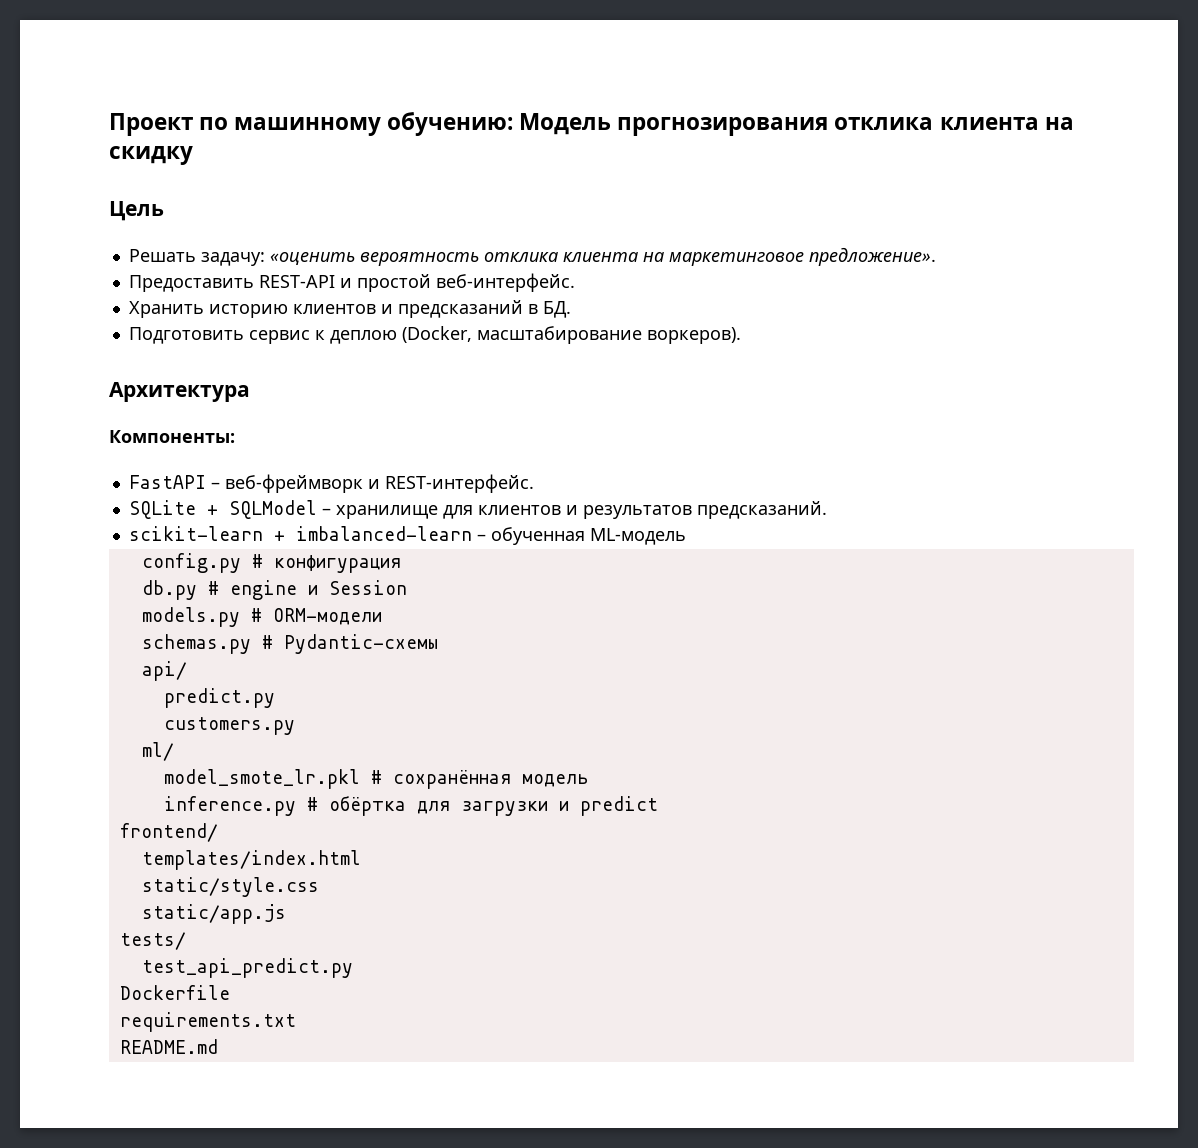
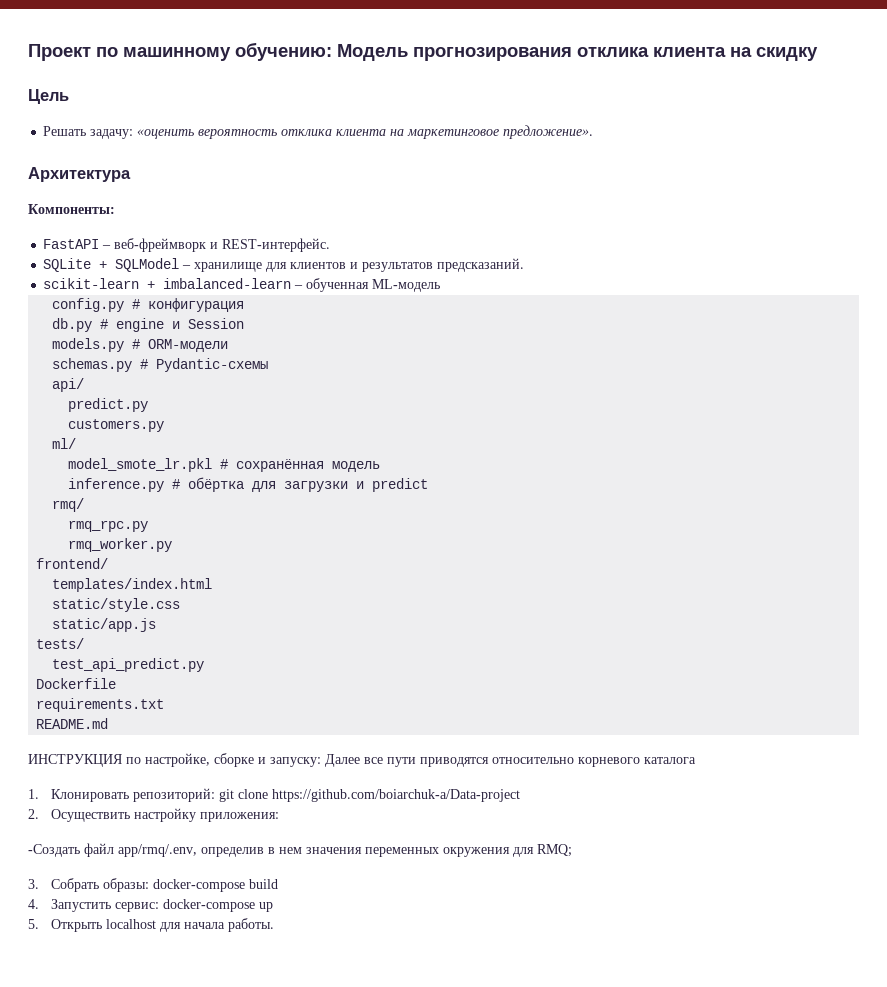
- Предоставить REST-API и простой веб-интерфейс.
- Хранить историю клиентов и предсказаний в БД.
- Подготовить сервис к деплою (Docker, масштабирование воркеров).
+ rmq/
+ rmq_rpc.py
+ rmq_worker.py
+ ИНСТРУКЦИЯ по настройке, сборке и запуску: Далее все пути приводятся относительно корневого каталога
+ 1. Клонировать репозиторий: git clone https://github.com/boiarchuk-a/Data-project
+ 2. Осуществить настройку приложения:
+ -Cоздать файл арp/rmq/.env, определив в нем значения переменных окружения для RMQ;
+ 3. Собрать образы: docker-compose build
+ 4. Запустить сервис: docker-compose up
+ 5. Открыть localhost для начала работы.

